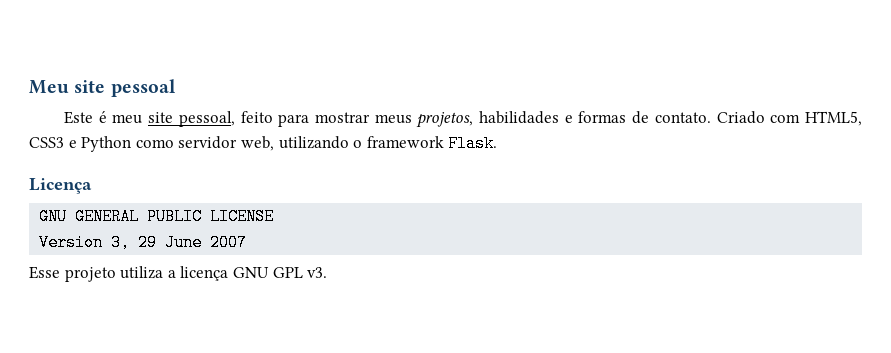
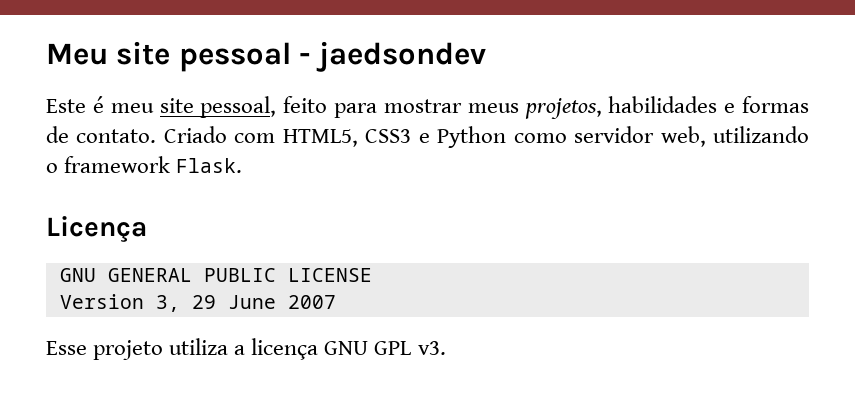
- Meu site pessoal
+ Meu site pessoal - jaedsondev

